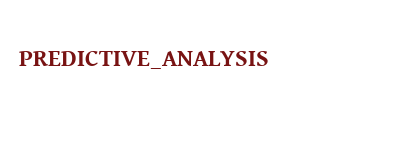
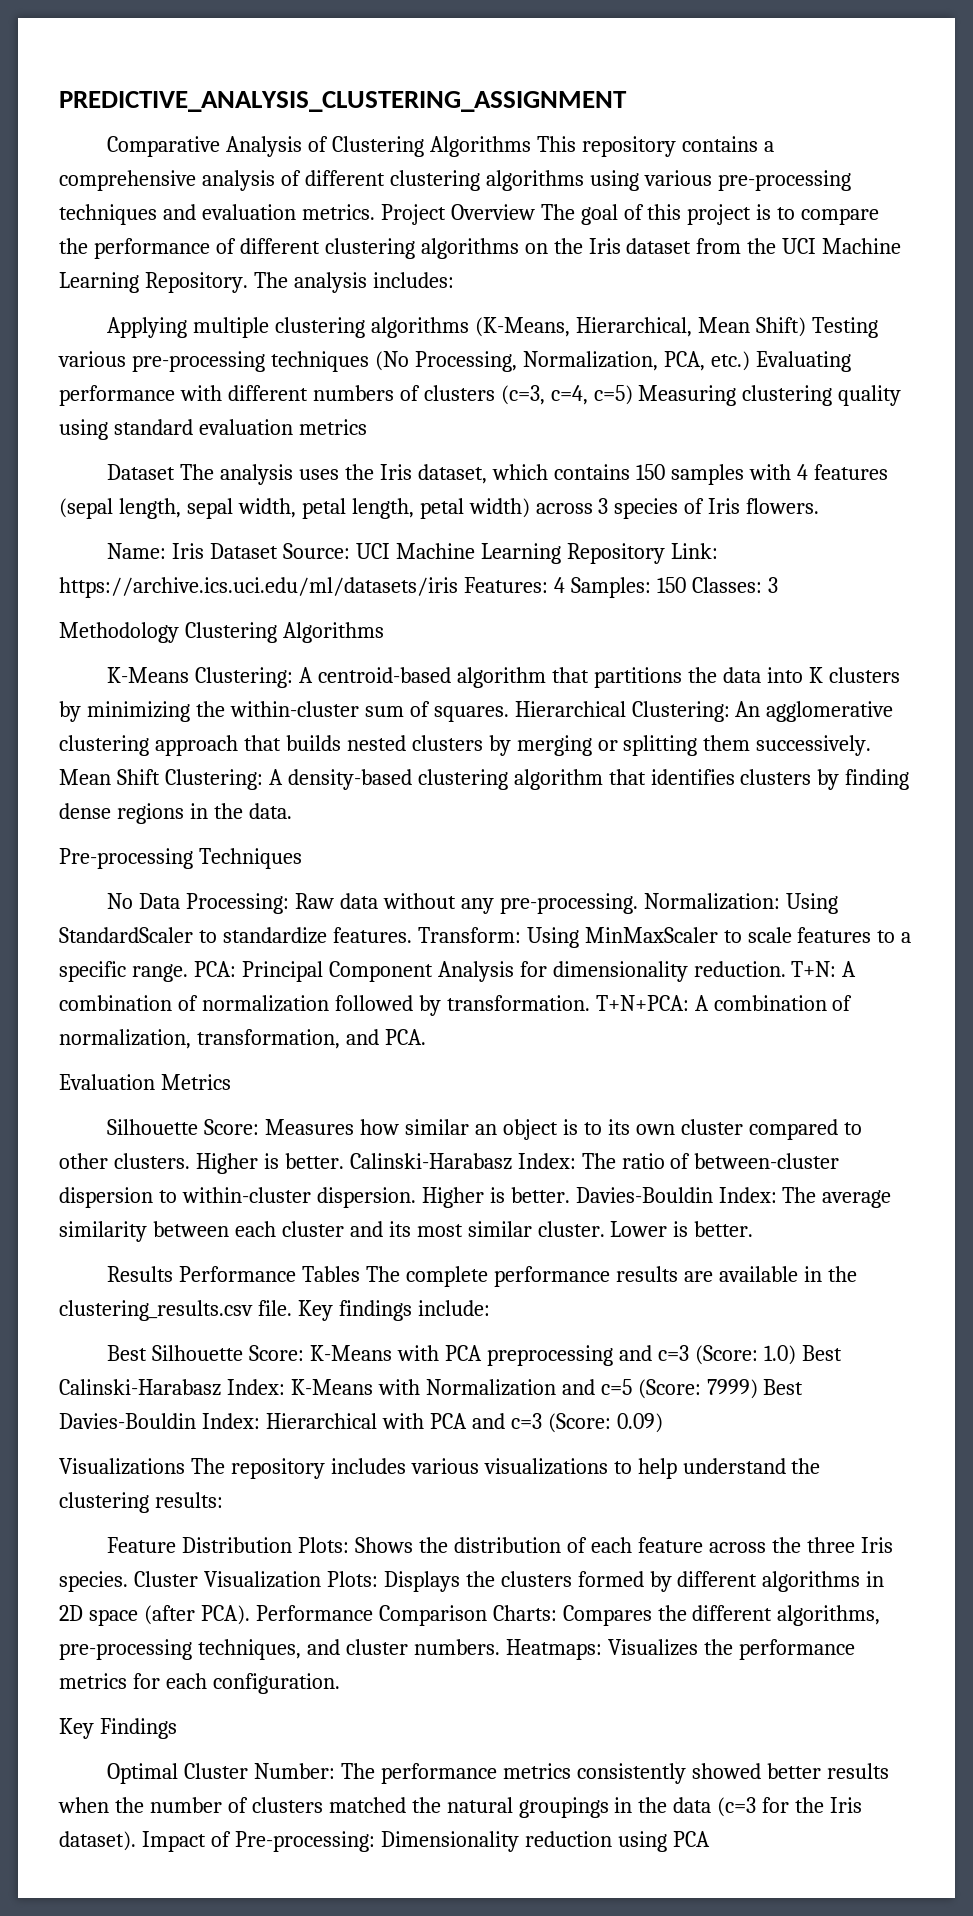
- PREDICTIVE_ANALYSIS
+ PREDICTIVE_ANALYSIS_CLUSTERING_ASSIGNMENT
+ Comparative Analysis of Clustering Algorithms This repository contains a comprehensive analysis of different clustering algorithms using various pre-processing techniques and evaluation metrics. Project Overview The goal of this project is to compare the performance of different clustering algorithms on the Iris dataset from the UCI Machine Learning Repository. The analysis includes:
+ Applying multiple clustering algorithms (K-Means, Hierarchical, Mean Shift) Testing various pre-processing techniques (No Processing, Normalization, PCA, etc.) Evaluating performance with different numbers of clusters (c=3, c=4, c=5) Measuring clustering quality using standard evaluation metrics
+ Dataset The analysis uses the Iris dataset, which contains 150 samples with 4 features (sepal length, sepal width, petal length, petal width) across 3 species of Iris flowers.
+ Name: Iris Dataset Source: UCI Machine Learning Repository Link: https://archive.ics.uci.edu/ml/datasets/iris Features: 4 Samples: 150 Classes: 3
+ Methodology Clustering Algorithms
+ K-Means Clustering: A centroid-based algorithm that partitions the data into K clusters by minimizing the within-cluster sum of squares. Hierarchical Clustering: An agglomerative clustering approach that builds nested clusters by merging or splitting them successively. Mean Shift Clustering: A density-based clustering algorithm that identifies clusters by finding dense regions in the data.
+ Pre-processing Techniques
+ No Data Processing: Raw data without any pre-processing. Normalization: Using StandardScaler to standardize features. Transform: Using MinMaxScaler to scale features to a specific range. PCA: Principal Component Analysis for dimensionality reduction. T+N: A combination of normalization followed by transformation. T+N+PCA: A combination of normalization, transformation, and PCA.
+ Evaluation Metrics
+ Silhouette Score: Measures how similar an object is to its own cluster compared to other clusters. Higher is better. Calinski-Harabasz Index: The ratio of between-cluster dispersion to within-cluster dispersion. Higher is better. Davies-Bouldin Index: The average similarity between each cluster and its most similar cluster. Lower is better.
+ Results Performance Tables The complete performance results are available in the clustering_results.csv file. Key findings include:
+ Best Silhouette Score: K-Means with PCA preprocessing and c=3 (Score: 1.0) Best Calinski-Harabasz Index: K-Means with Normalization and c=5 (Score: 7999) Best Davies-Bouldin Index: Hierarchical with PCA and c=3 (Score: 0.09)
+ Visualizations The repository includes various visualizations to help understand the clustering results:
+ Feature Distribution Plots: Shows the distribution of each feature across the three Iris species. Cluster Visualization Plots: Displays the clusters formed by different algorithms in 2D space (after PCA). Performance Comparison Charts: Compares the different algorithms, pre-processing techniques, and cluster numbers. Heatmaps: Visualizes the performance metrics for each configuration.
+ Key Findings
+ Optimal Cluster Number: The performance metrics consistently showed better results when the number of clusters matched the natural groupings in the data (c=3 for the Iris dataset). Impact of Pre-processing: Dimensionality reduction using PCA

